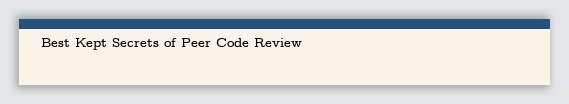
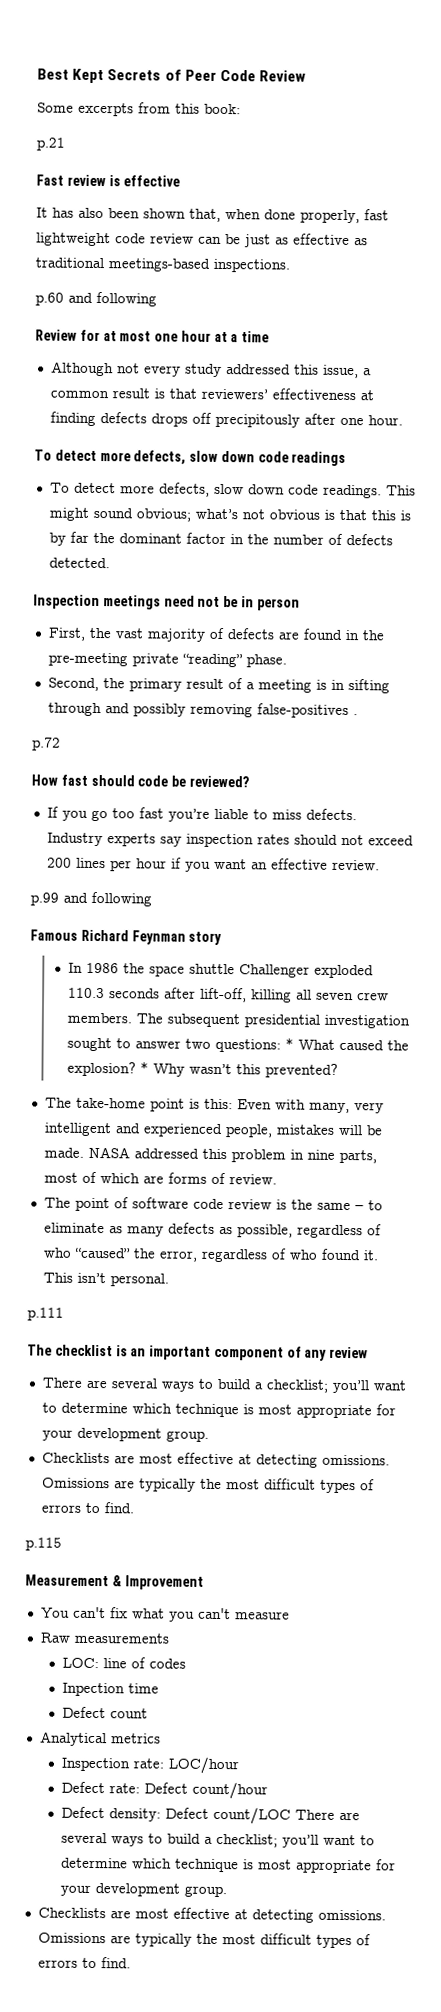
+ Some excerpts from this book:
+ p.21
+ Fast review is effective
+ It has also been shown that, when done properly, fast lightweight code review can be just as effective as traditional meetings-based inspections.
+ p.60 and following
+ Review for at most one hour at a time
+ Although not every study addressed this issue, a common result is that reviewers’ effectiveness at finding defects drops off precipitously after one hour.
+ To detect more defects, slow down code readings
+ To detect more defects, slow down code readings. This might sound obvious; what’s not obvious is that this is by far the dominant factor in the number of defects detected.
+ Inspection meetings need not be in person
+ First, the vast majority of defects are found in the pre-meeting private “reading” phase.
+ Second, the primary result of a meeting is in sifting through and possibly removing false-positives .
+ p.72
+ How fast should code be reviewed?
+ If you go too fast you’re liable to miss defects. Industry experts say inspection rates should not exceed 200 lines per hour if you want an effective review.
+ p.99 and following
+ Famous Richard Feynman story
+ In 1986 the space shuttle Challenger exploded 110.3 seconds after lift-off, killing all seven crew members. The subsequent presidential investigation sought to answer two questions: * What caused the explosion? * Why wasn’t this prevented?
+ The take-home point is this: Even with many, very intelligent and experienced people, mistakes will be made. NASA addressed this problem in nine parts, most of which are forms of review.
+ The point of software code review is the same – to eliminate as many defects as possible, regardless of who “caused” the error, regardless of who found it. This isn’t personal.
+ p.111
+ The checklist is an important component of any review
+ There are several ways to build a checklist; you’ll want to determine which technique is most appropriate for your development group.
+ Checklists are most effective at detecting omissions. Omissions are typically the most difficult types of errors to find.
+ p.115
+ Measurement & Improvement
+ You can't fix what you can't measure
+ Raw measurements
+ LOC: line of codes
+ Inpection time
+ Defect count
+ Analytical metrics
+ Inspection rate: LOC/hour
+ Defect rate: Defect count/hour
+ Defect density: Defect count/LOC There are several ways to build a checklist; you’ll want to determine which technique is most appropriate for your development group.
+ Checklists are most effective at detecting omissions. Omissions are typically the most difficult types of errors to find.

